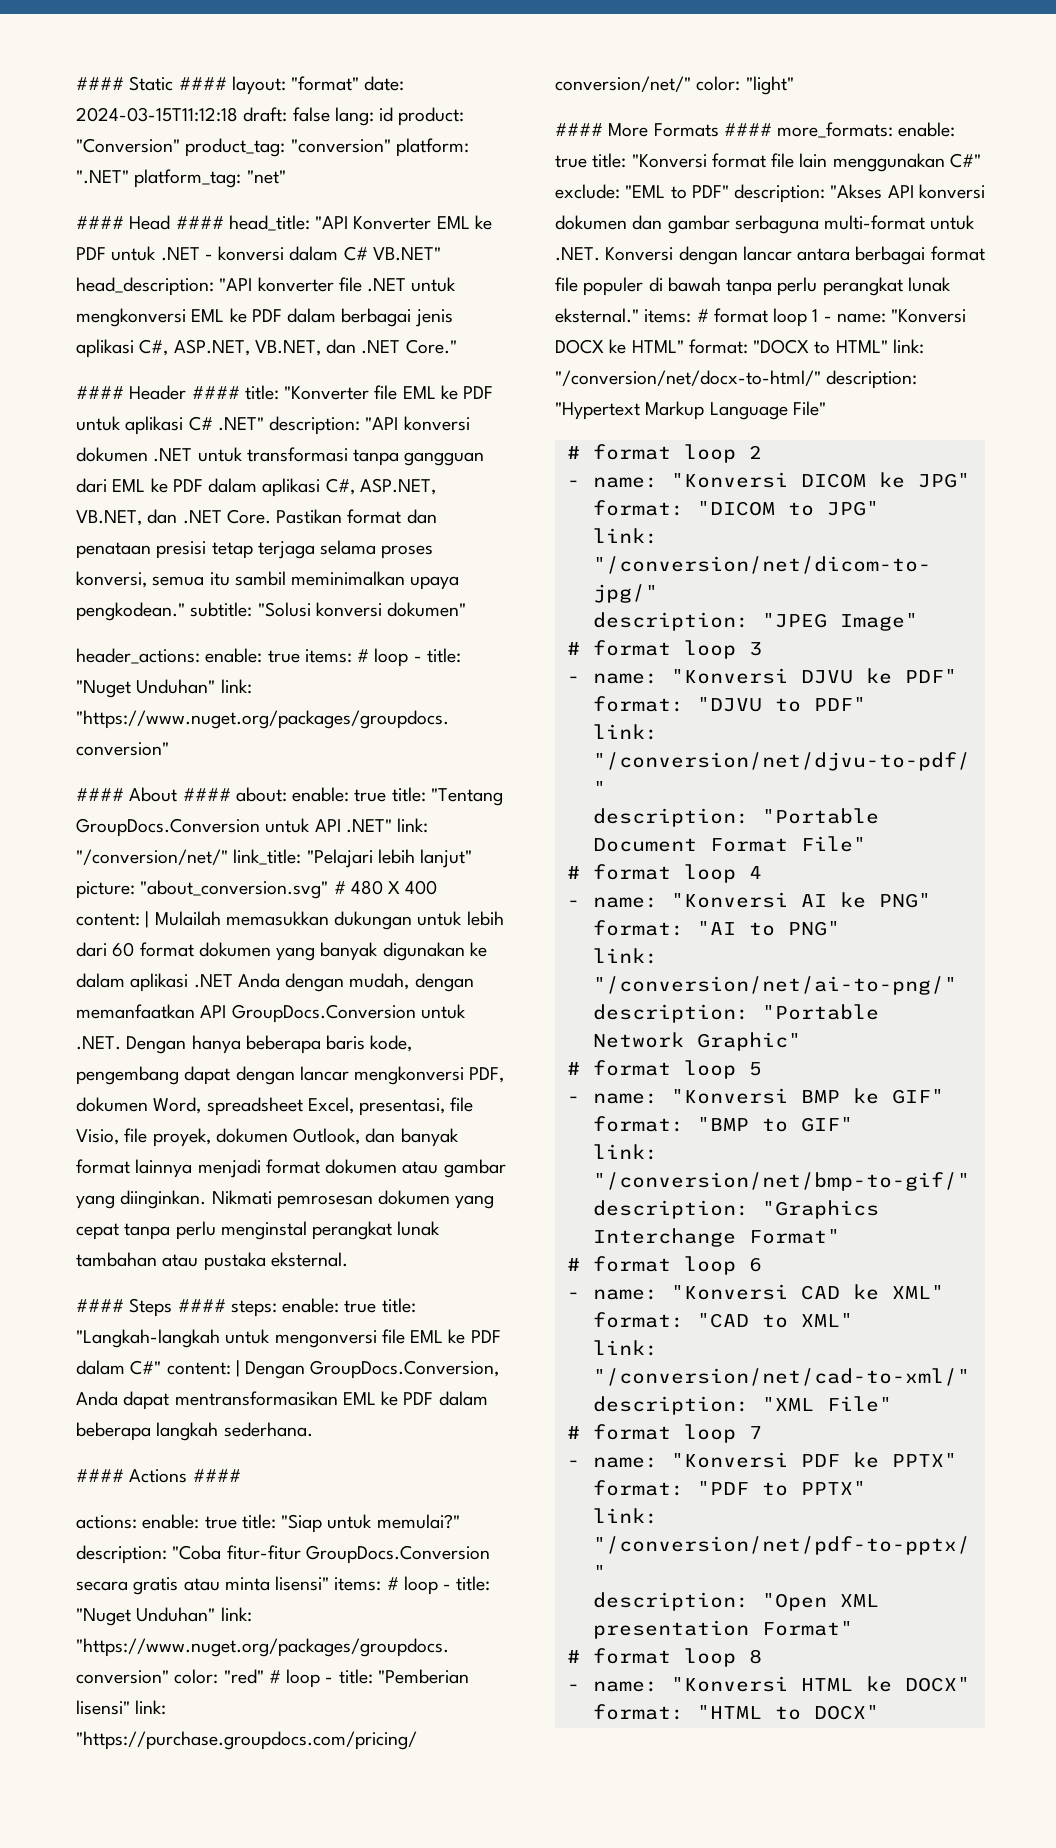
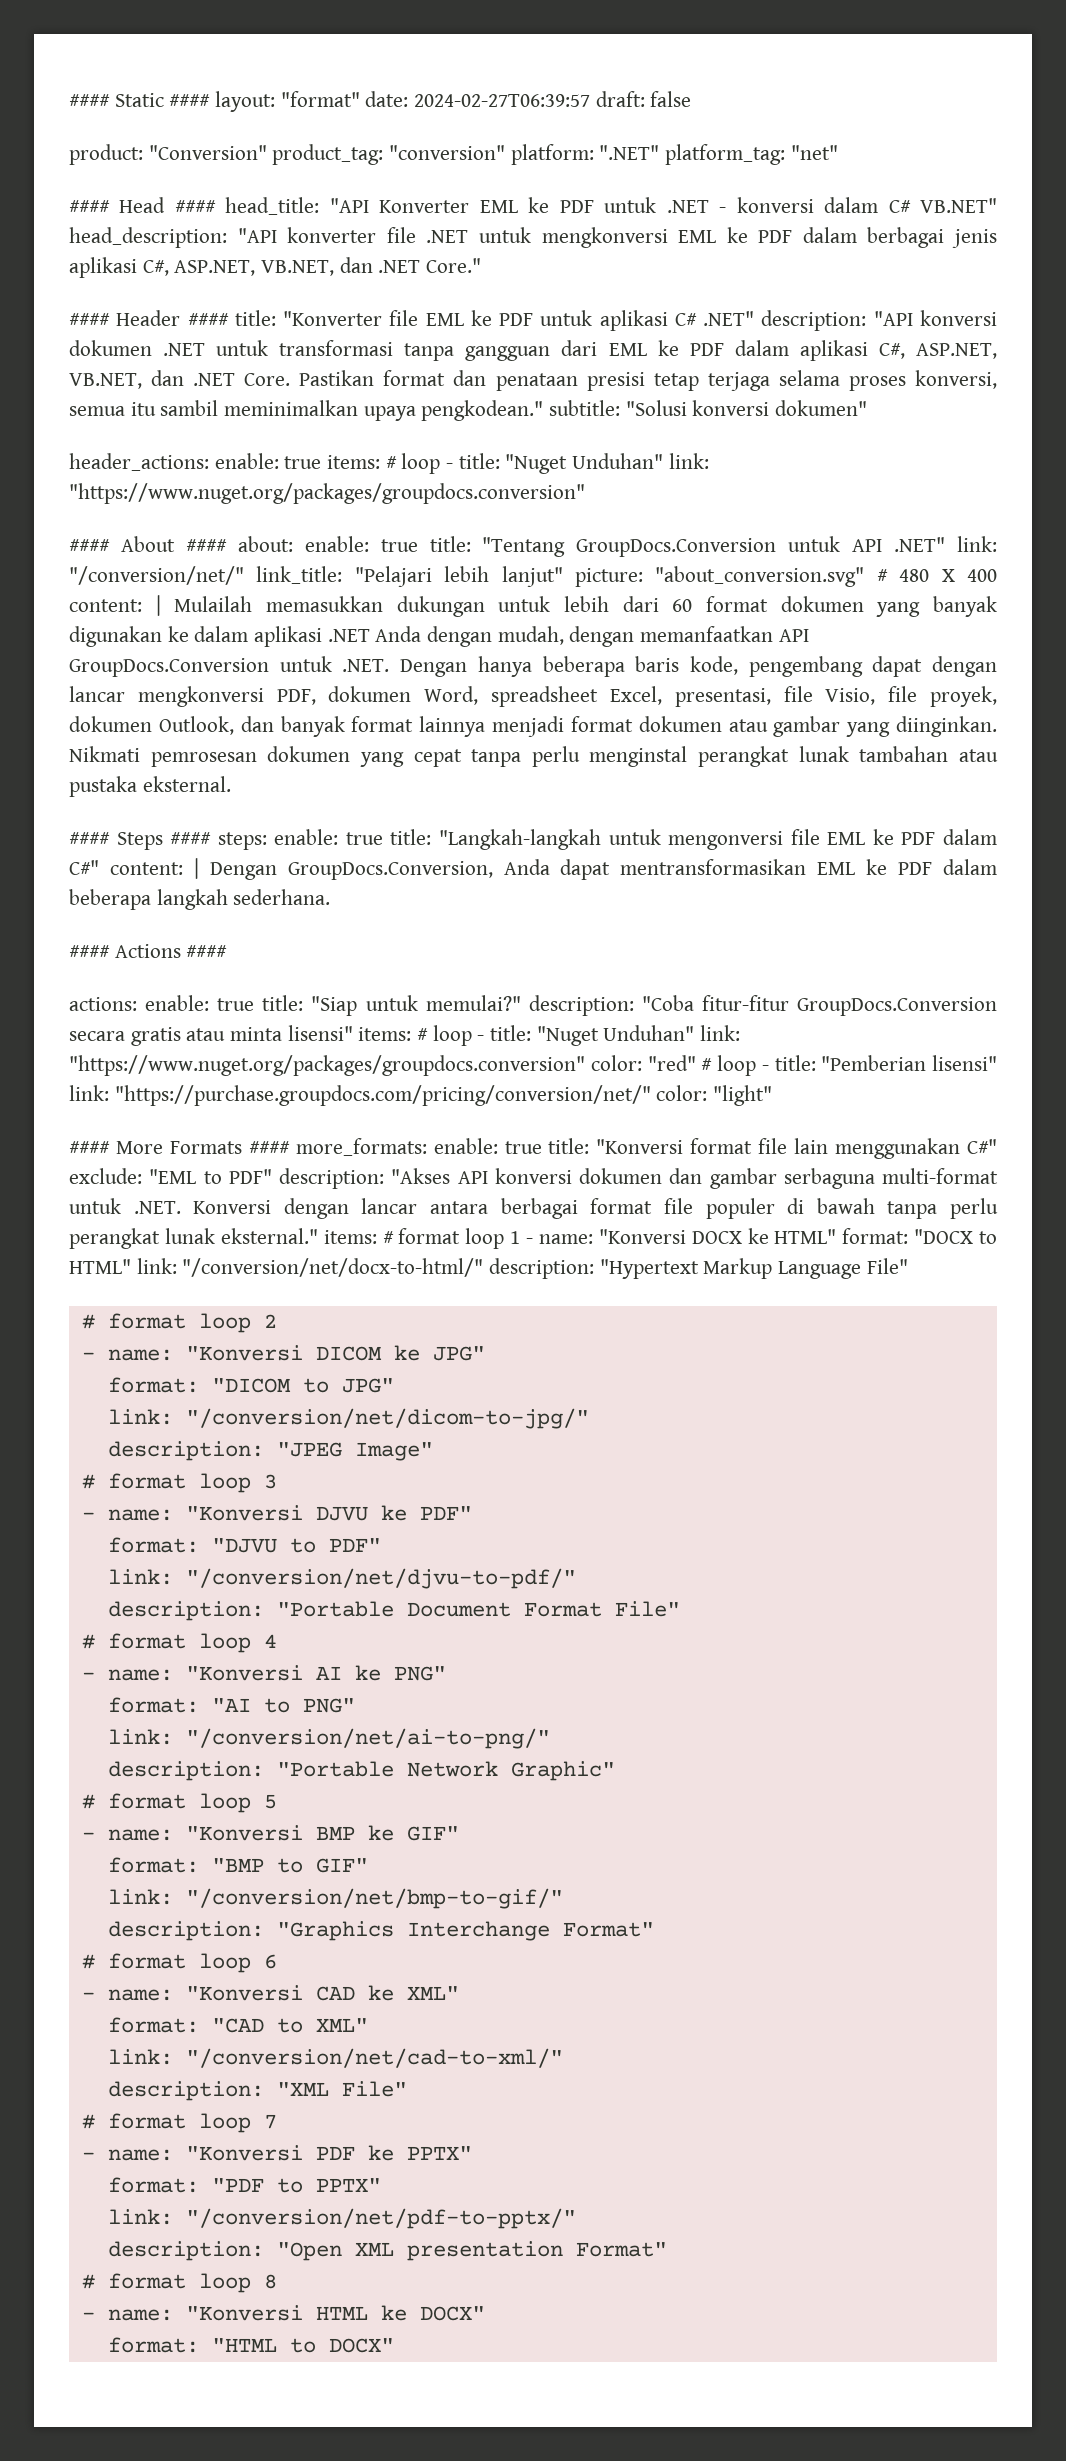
- #### Static #### layout: "format" date: 2024-03-15T11:12:18 draft: false lang: id product: "Conversion" product_tag: "conversion" platform: ".NET" platform_tag: "net"
+ #### Static #### layout: "format" date: 2024-02-27T06:39:57 draft: false
+ product: "Conversion" product_tag: "conversion" platform: ".NET" platform_tag: "net"

